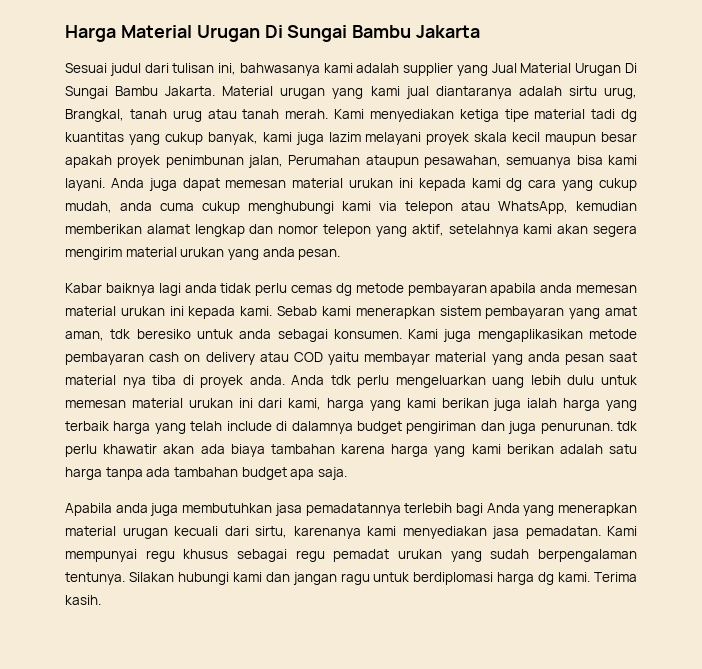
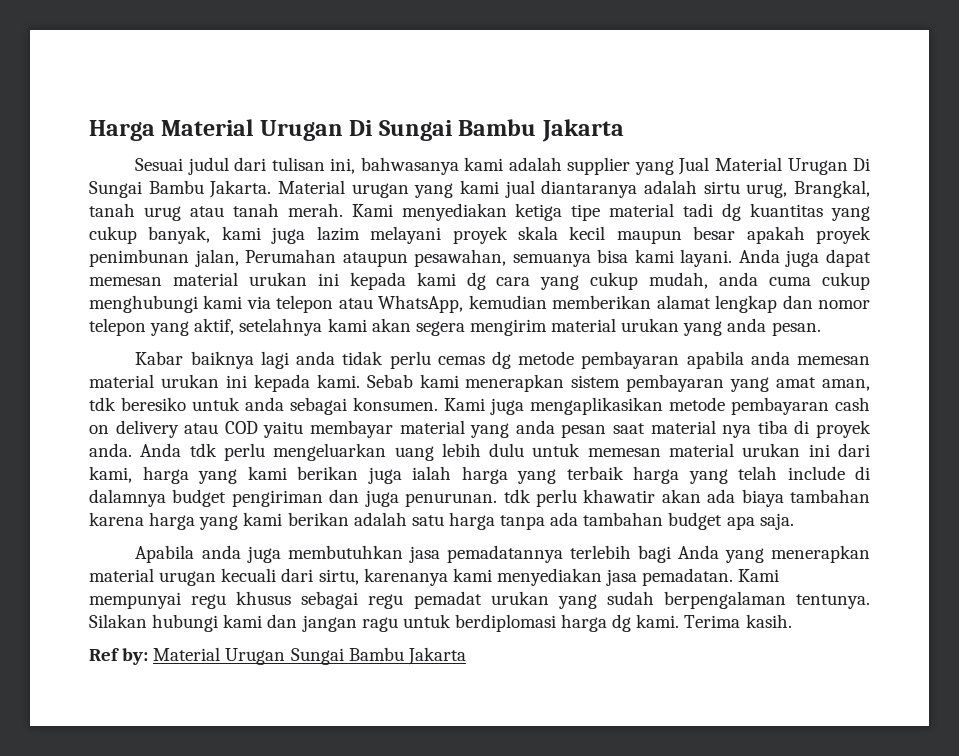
+ Ref by: Material Urugan Sungai Bambu Jakarta

